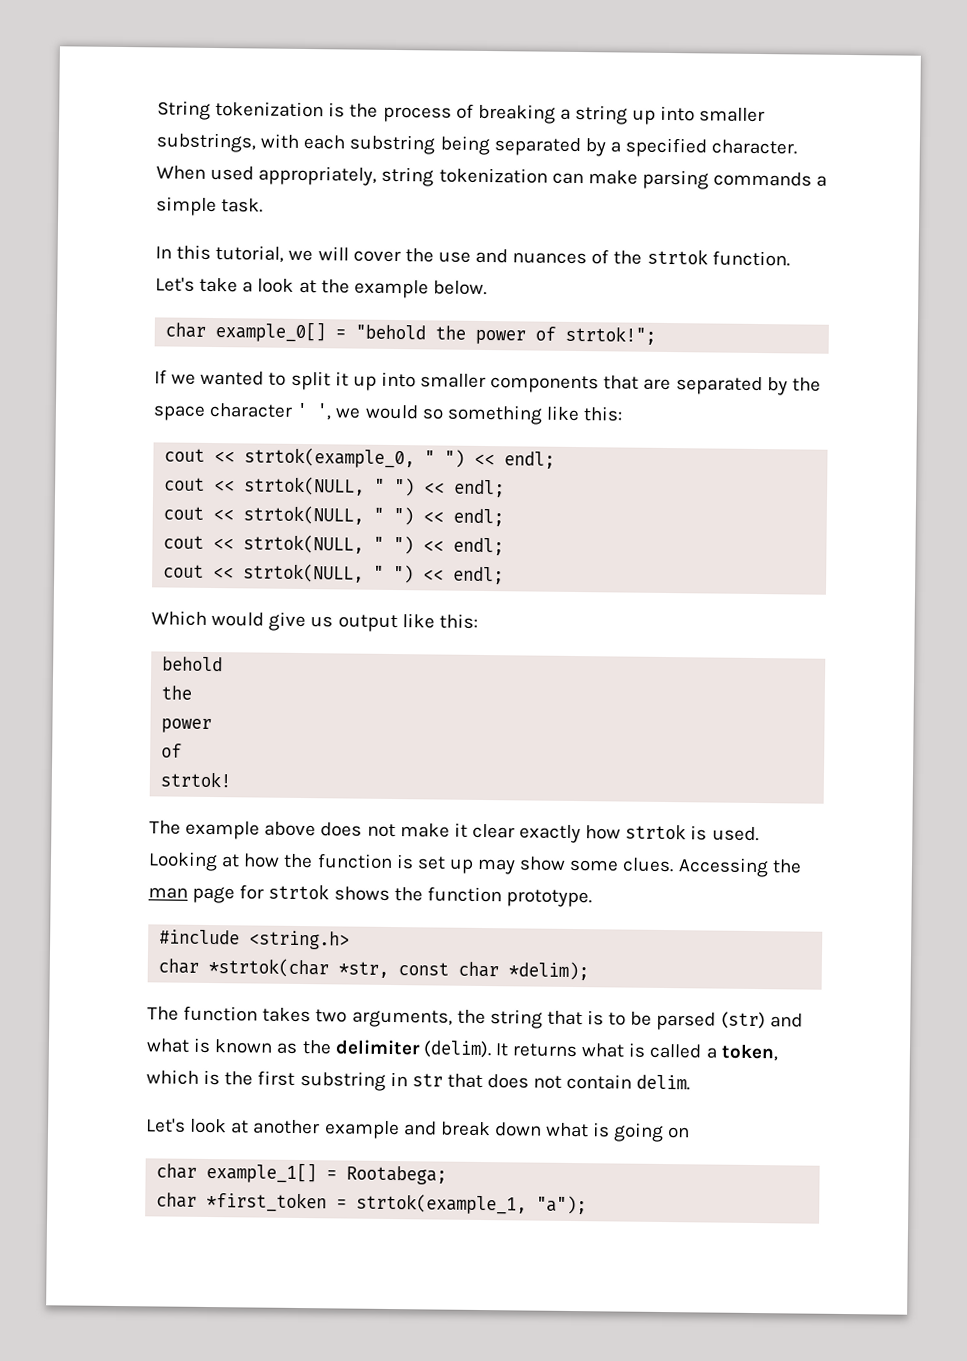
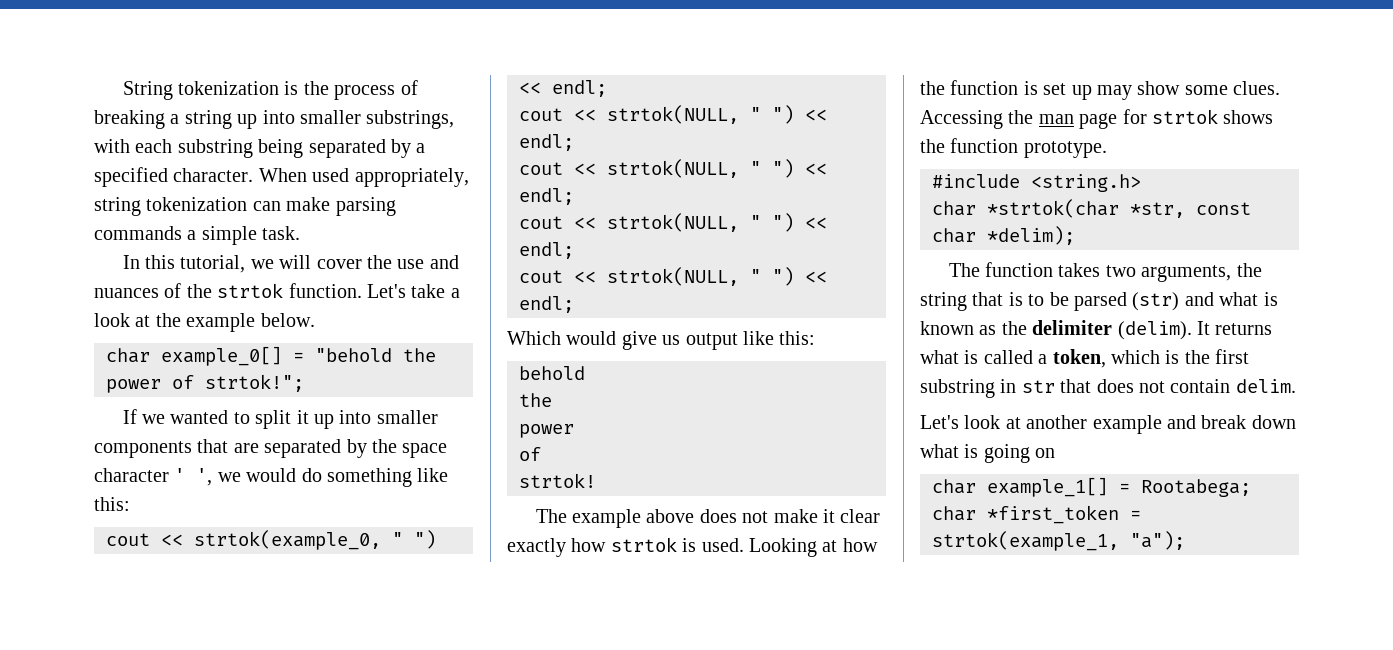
- If we wanted to split it up into smaller components that are separated by the space character ' ', we would so something like this:
+ If we wanted to split it up into smaller components that are separated by the space character ' ', we would do something like this:

